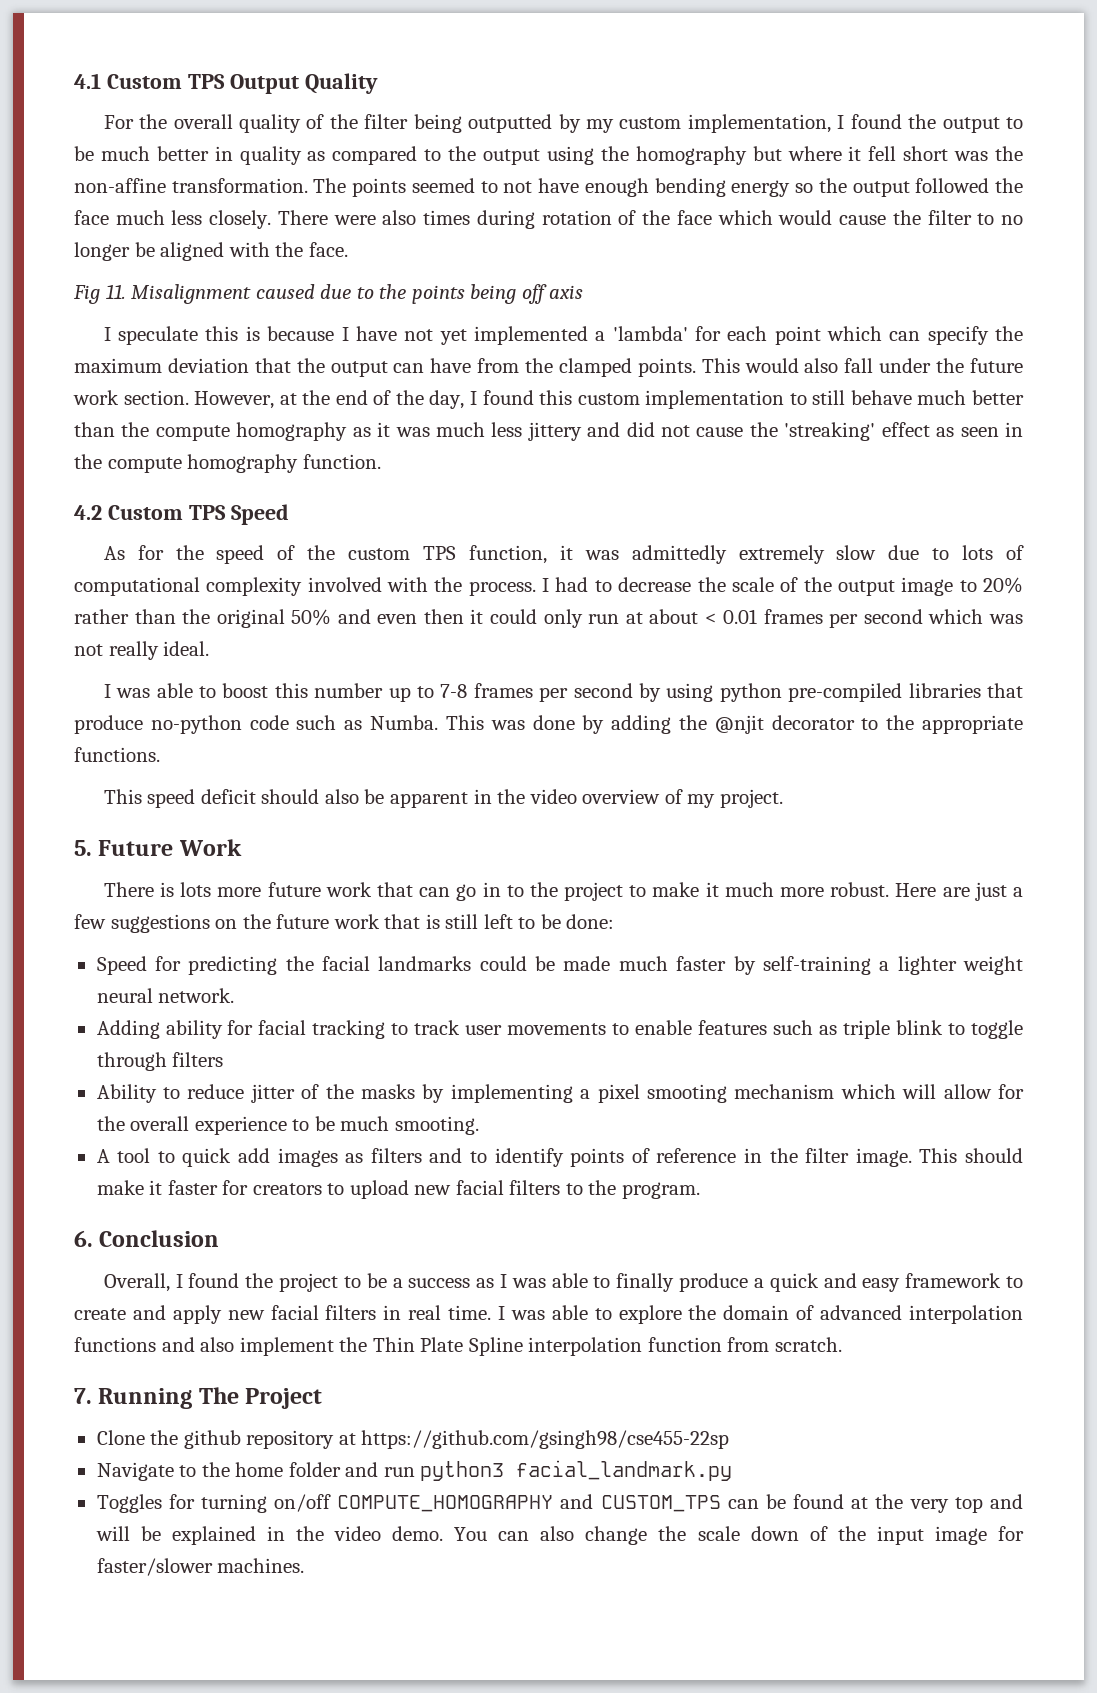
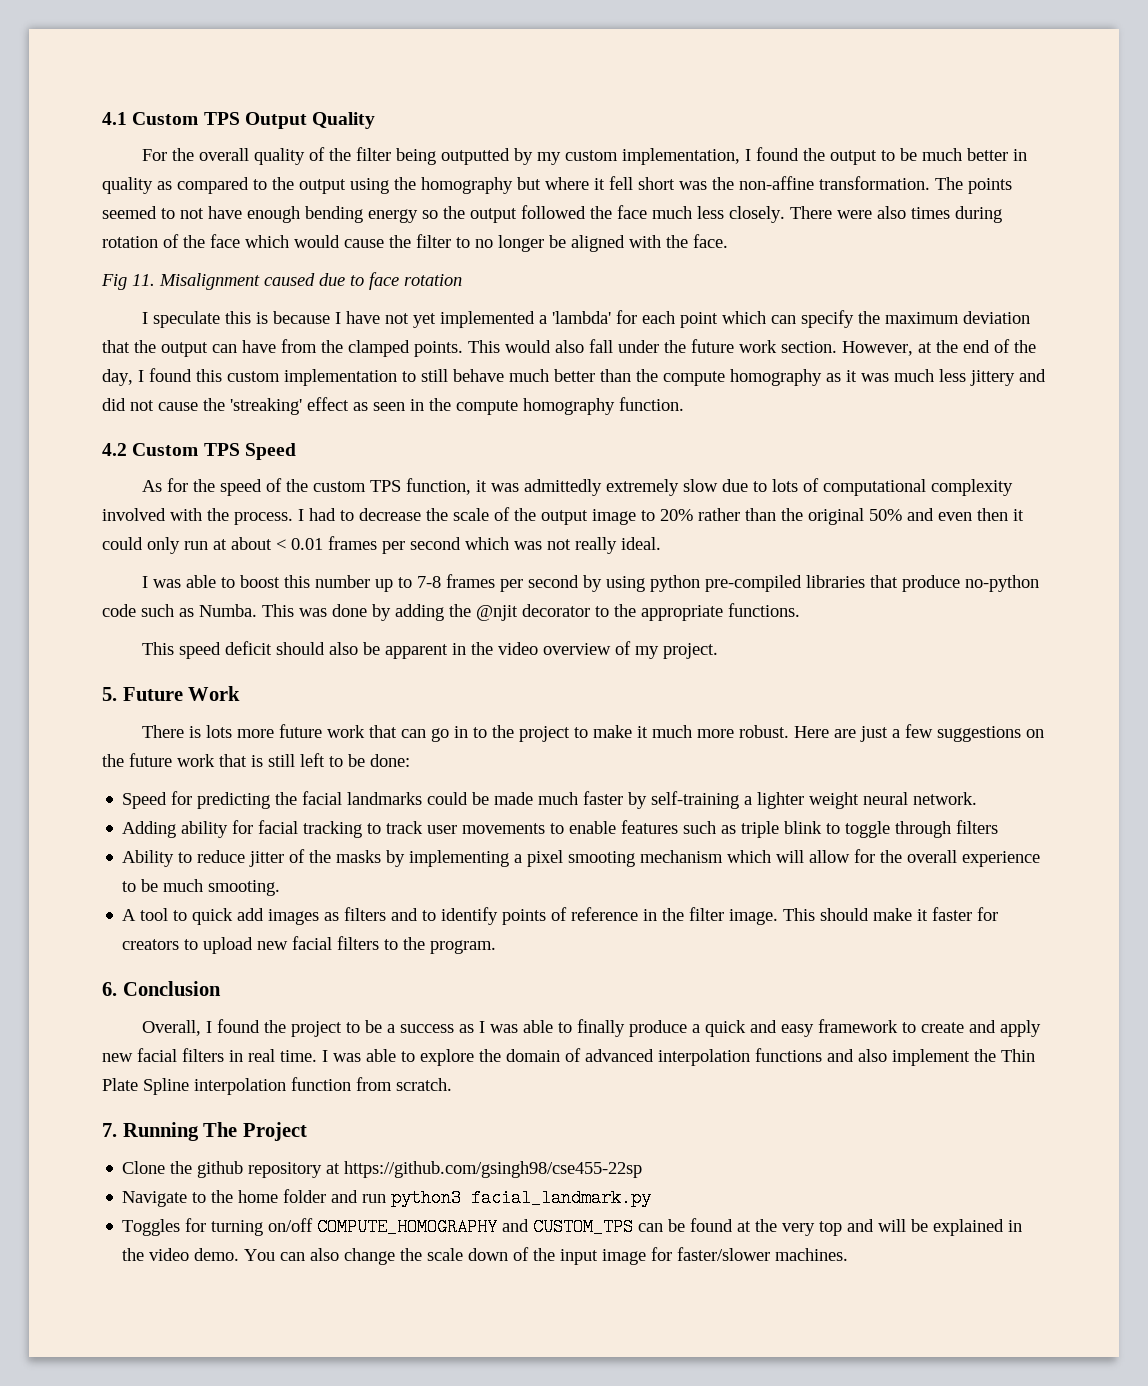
- Fig 11. Misalignment caused due to the points being off axis
+ Fig 11. Misalignment caused due to face rotation

